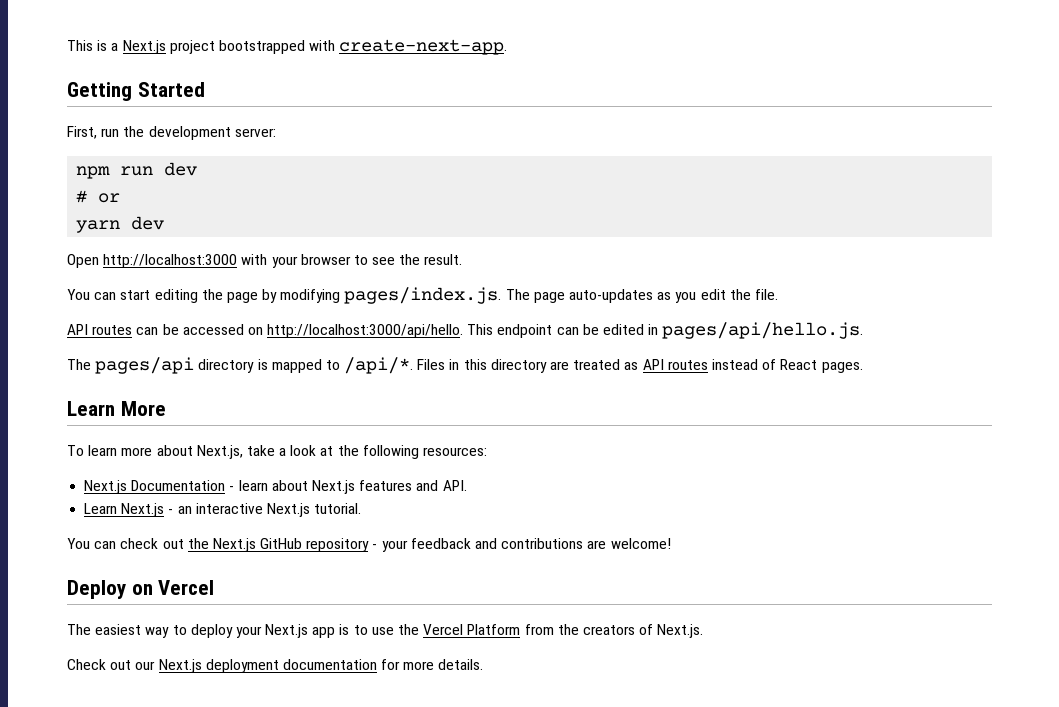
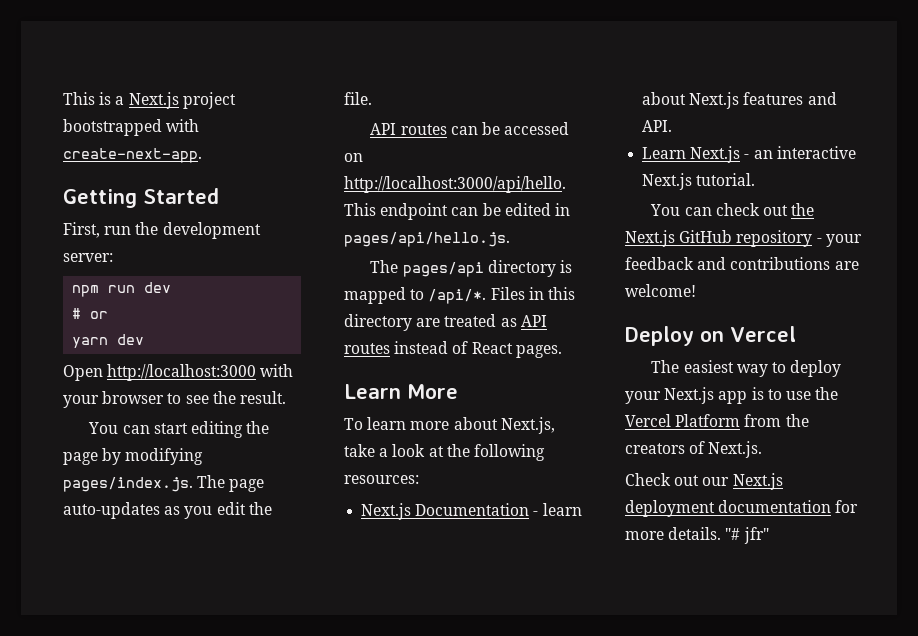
+ "# jfr"

